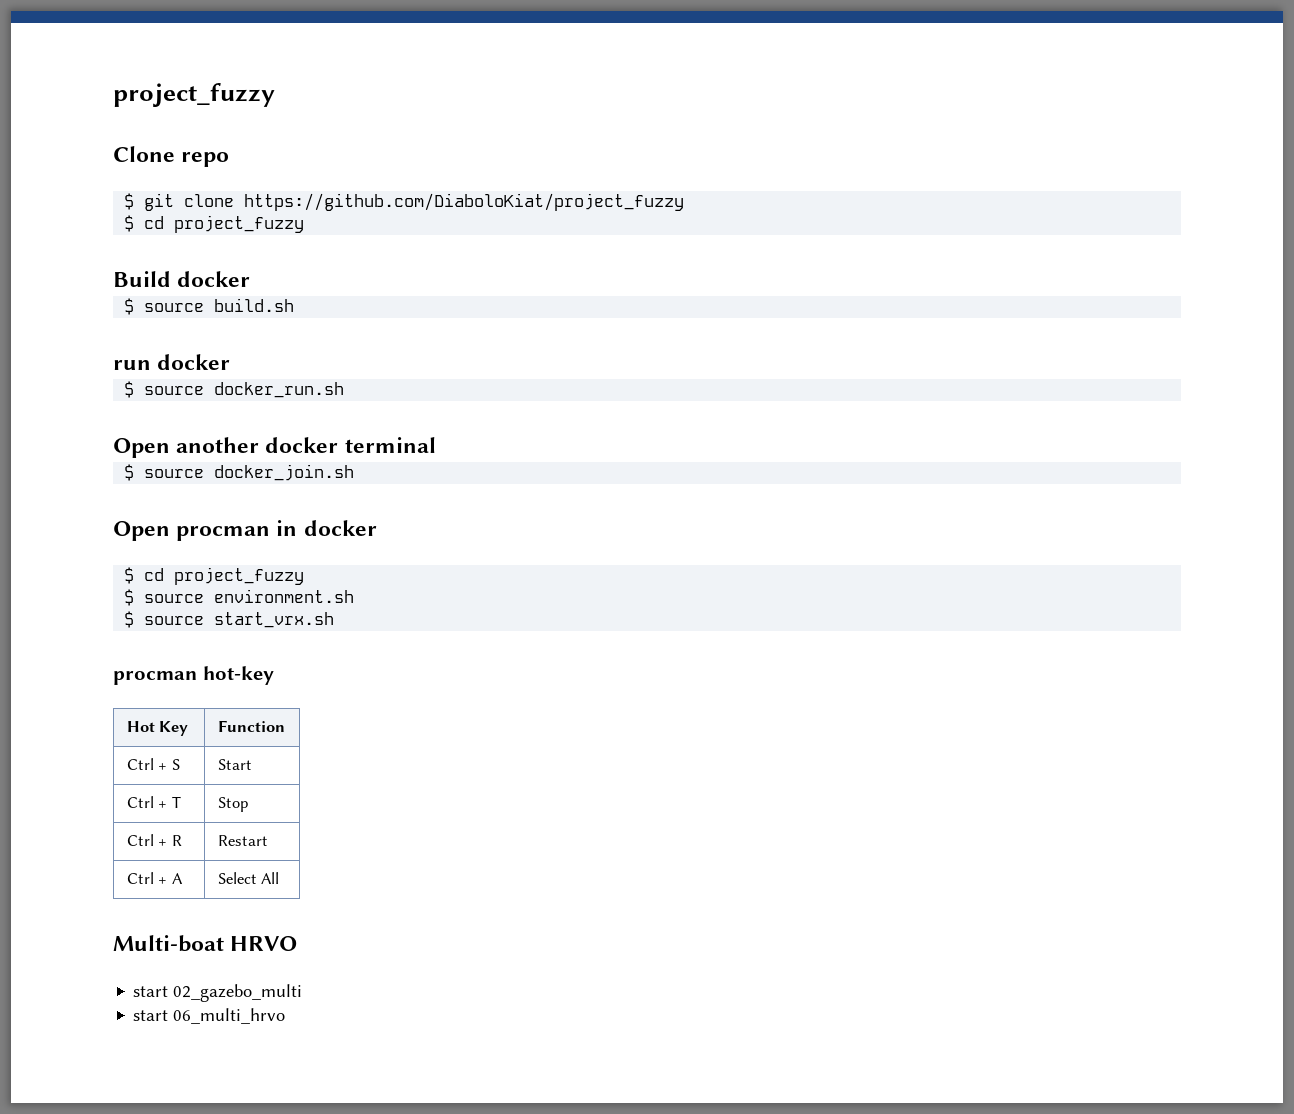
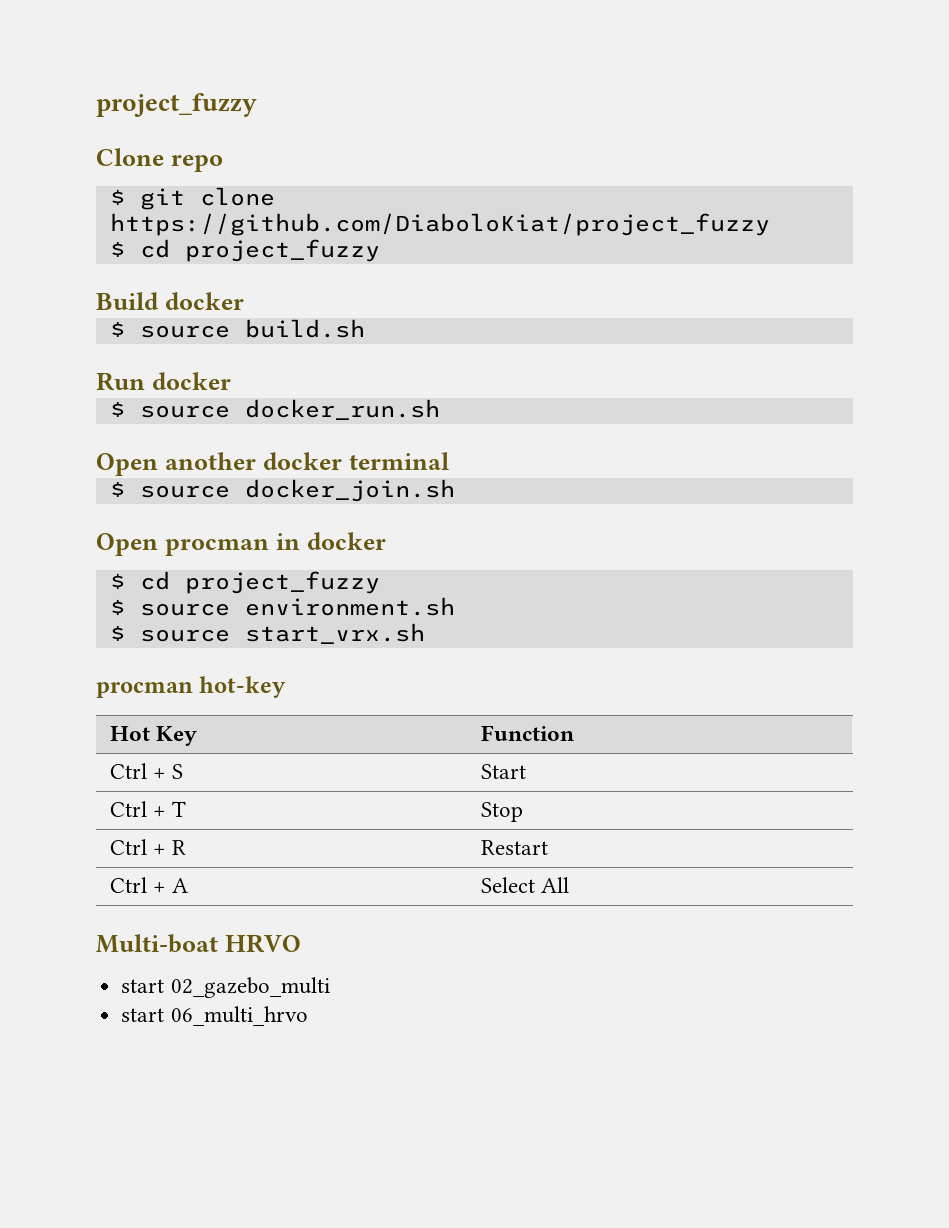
- run docker
+ Run docker

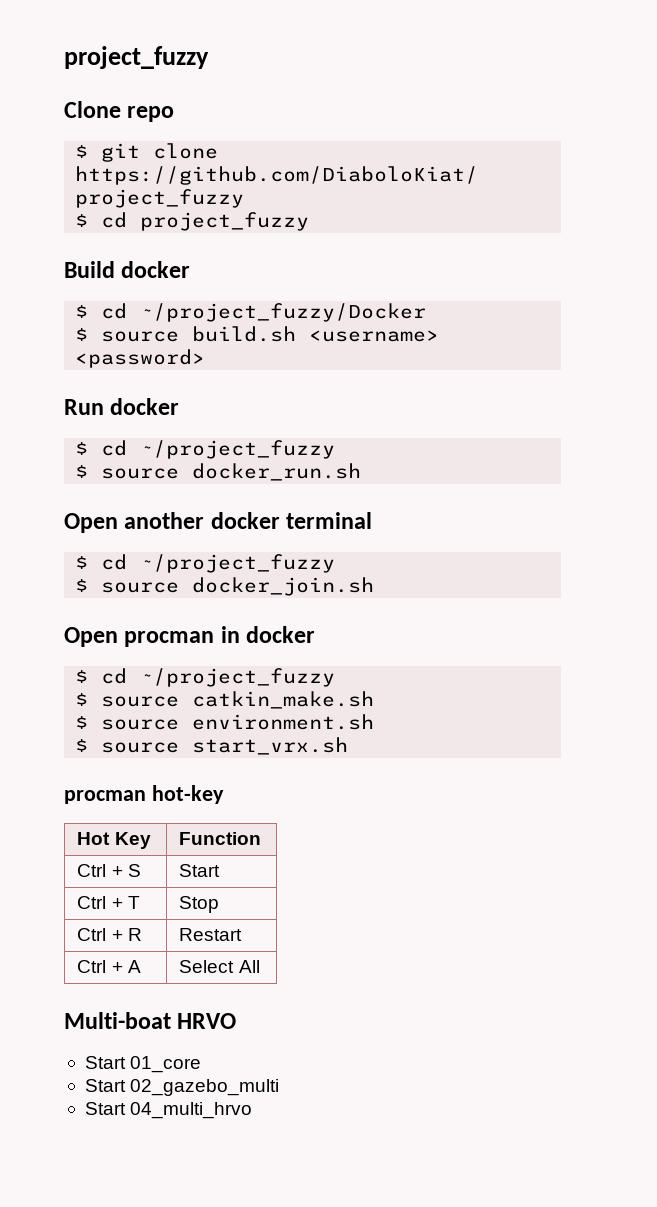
+ $ cd ~/project_fuzzy/Docker
- $ source build.sh
+ $ source build.sh <username> <password>
  Run docker
+ $ cd ~/project_fuzzy
  Open another docker terminal
+ $ cd ~/project_fuzzy
  Open procman in docker
- $ cd project_fuzzy
+ $ cd ~/project_fuzzy
+ $ source catkin_make.sh
- start 02_gazebo_multi
+ Start 01_core
+ Start 02_gazebo_multi
- start 06_multi_hrvo
+ Start 04_multi_hrvo

